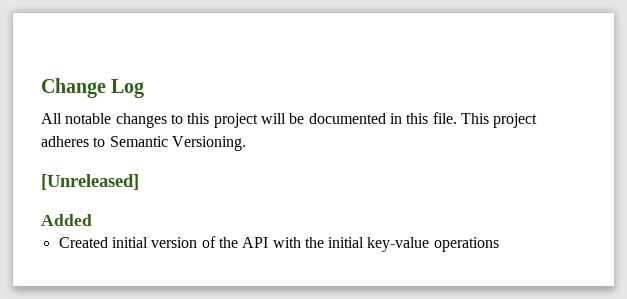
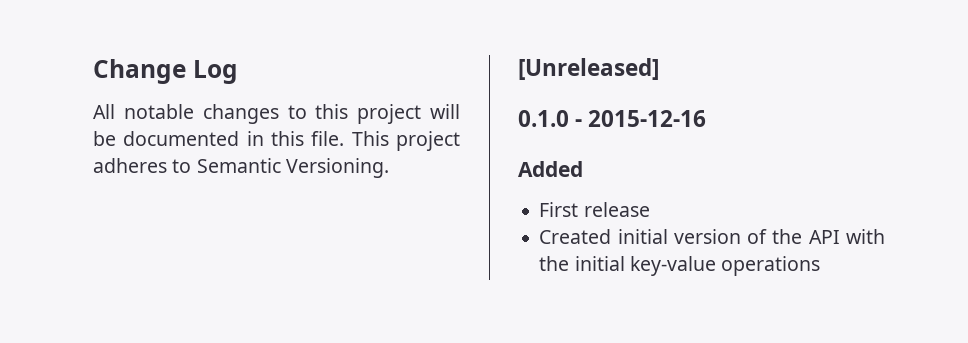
+ 0.1.0 - 2015-12-16
+ First release

